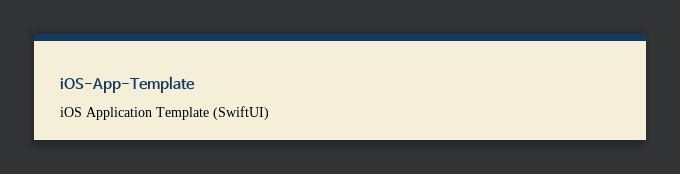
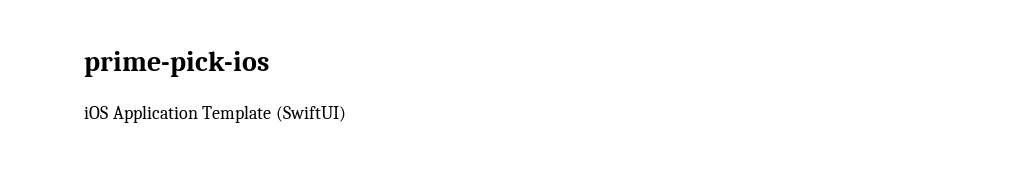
- iOS-App-Template
+ prime-pick-ios

